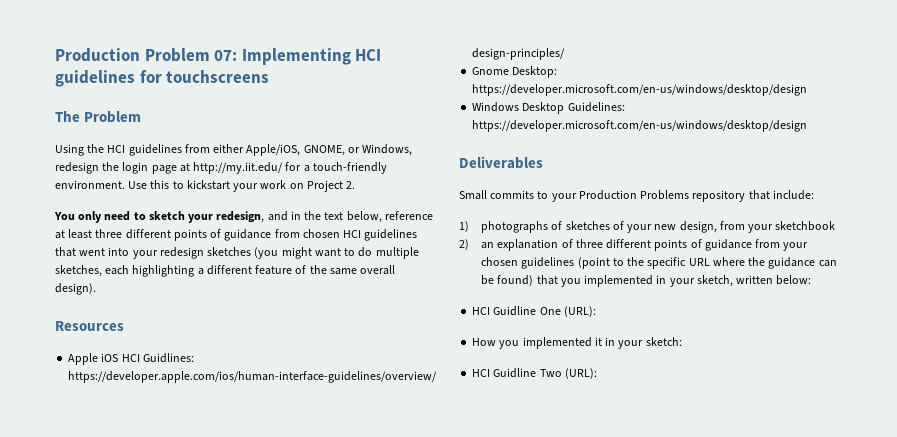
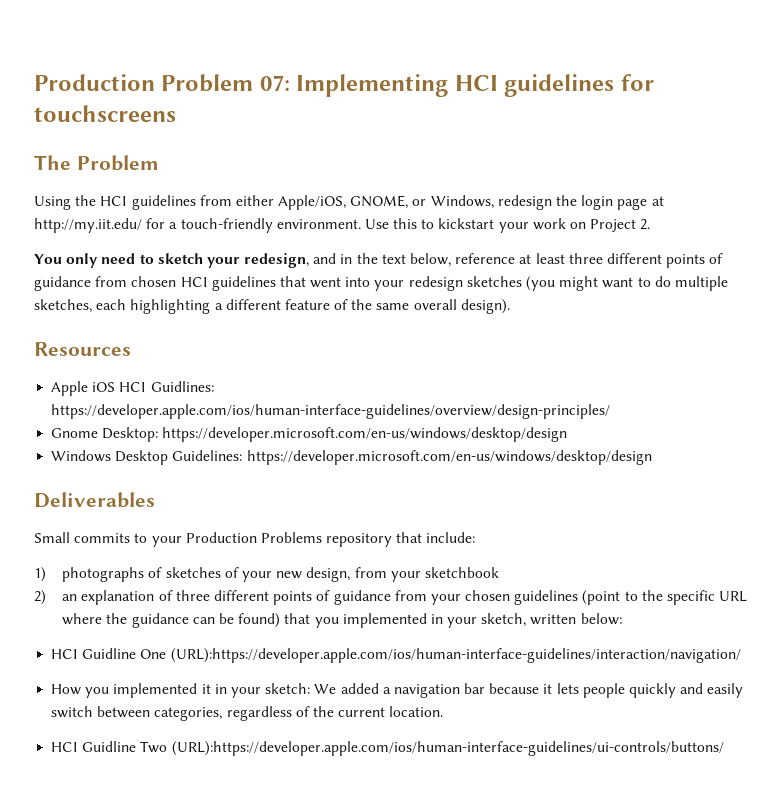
- HCI Guidline One (URL):
+ HCI Guidline One (URL):https://developer.apple.com/ios/human-interface-guidelines/interaction/navigation/
- How you implemented it in your sketch:
+ How you implemented it in your sketch: We added a navigation bar because it lets people quickly and easily switch between categories, regardless of the current location.
- HCI Guidline Two (URL):
+ HCI Guidline Two (URL):https://developer.apple.com/ios/human-interface-guidelines/ui-controls/buttons/

